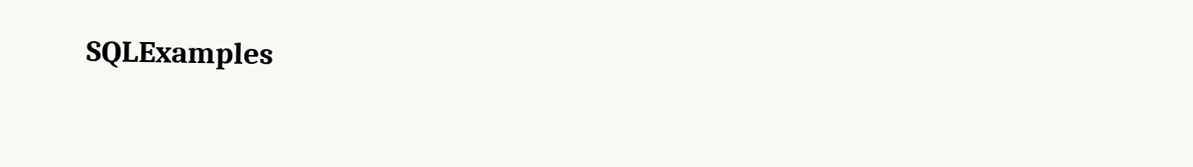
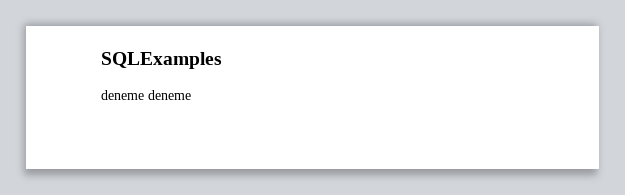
+ deneme deneme

